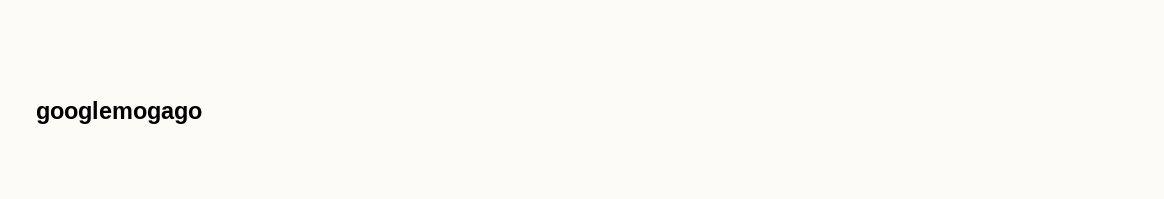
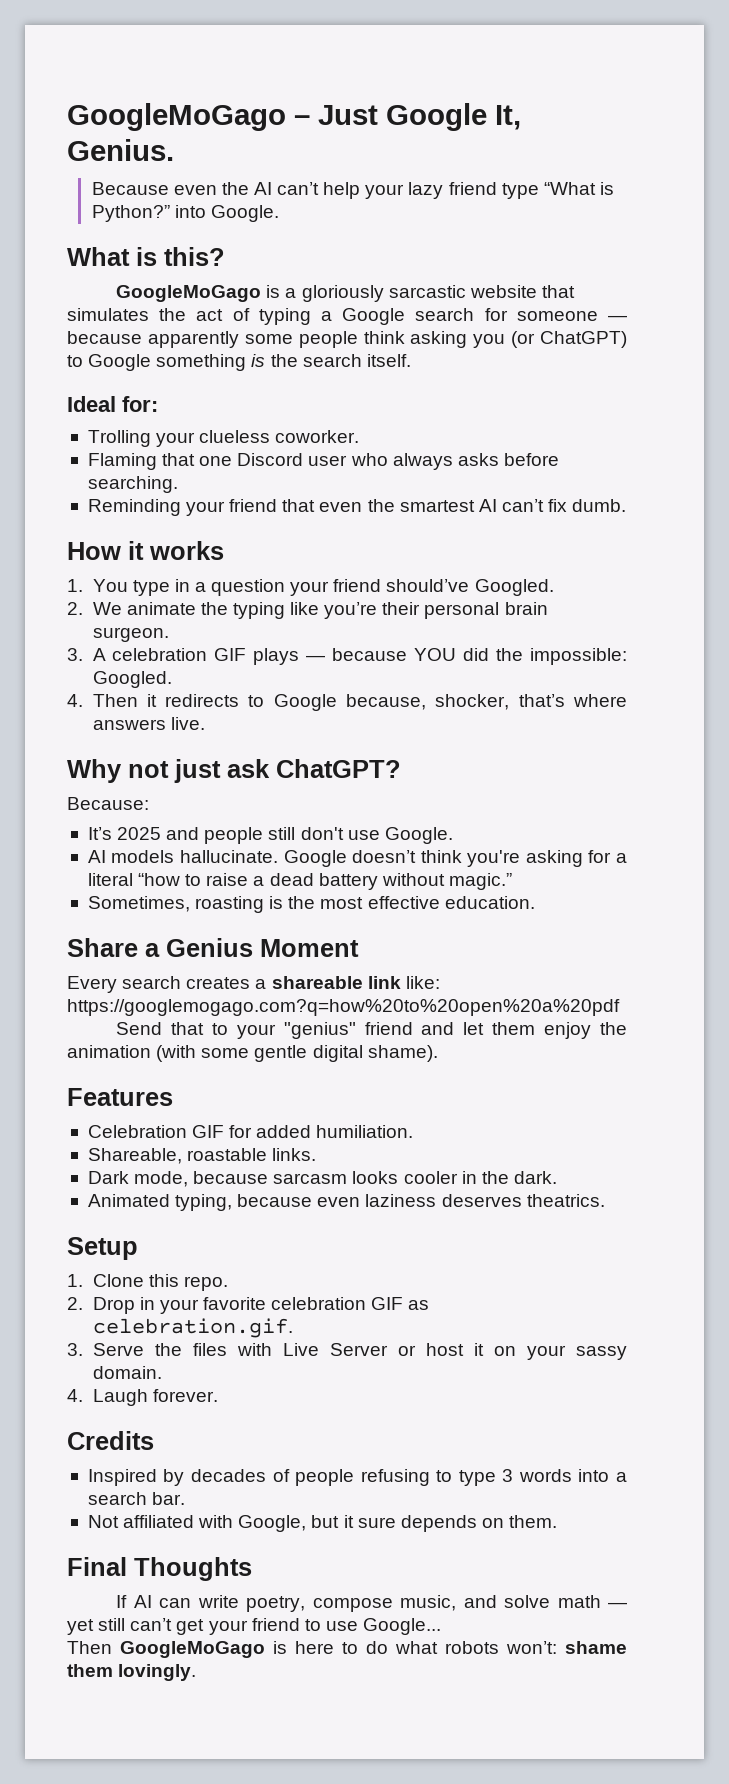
- googlemogago
+ GoogleMoGago – Just Google It, Genius.
+ Because even the AI can’t help your lazy friend type “What is Python?” into Google.
+ What is this?
+ GoogleMoGago is a gloriously sarcastic website that simulates the act of typing a Google search for someone — because apparently some people think asking you (or ChatGPT) to Google something is the search itself.
+ Ideal for:
+ Trolling your clueless coworker.
+ Flaming that one Discord user who always asks before searching.
+ Reminding your friend that even the smartest AI can’t fix dumb.
+ How it works
+ 1. You type in a question your friend should’ve Googled.
+ 2. We animate the typing like you’re their personal brain surgeon.
+ 3. A celebration GIF plays — because YOU did the impossible: Googled.
+ 4. Then it redirects to Google because, shocker, that’s where answers live.
+ Why not just ask ChatGPT?
+ Because:
+ It’s 2025 and people still don't use Google.
+ AI models hallucinate. Google doesn’t think you're asking for a literal “how to raise a dead battery without magic.”
+ Sometimes, roasting is the most effective education.
+ Share a Genius Moment
+ Every search creates a shareable link like: https://googlemogago.com?q=how%20to%20open%20a%20pdf
+ Send that to your "genius" friend and let them enjoy the animation (with some gentle digital shame).
+ Features
+ Celebration GIF for added humiliation.
+ Shareable, roastable links.
+ Dark mode, because sarcasm looks cooler in the dark.
+ Animated typing, because even laziness deserves theatrics.
+ Setup
+ 1. Clone this repo.
+ 2. Drop in your favorite celebration GIF as celebration.gif.
+ 3. Serve the files with Live Server or host it on your sassy domain.
+ 4. Laugh forever.
+ Credits
+ Inspired by decades of people refusing to type 3 words into a search bar.
+ Not affiliated with Google, but it sure depends on them.
+ Final Thoughts
+ If AI can write poetry, compose music, and solve math — yet still can’t get your friend to use Google...
+ Then GoogleMoGago is here to do what robots won’t: shame them lovingly.

